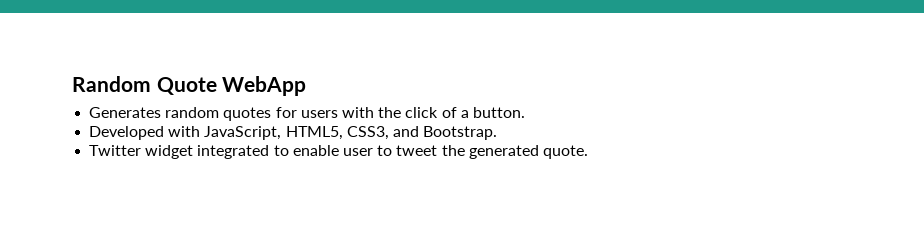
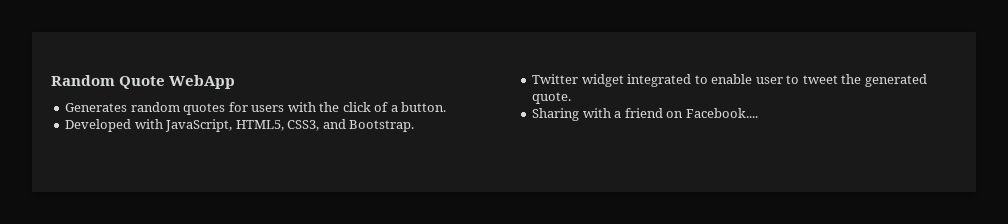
+ Sharing with a friend on Facebook....

